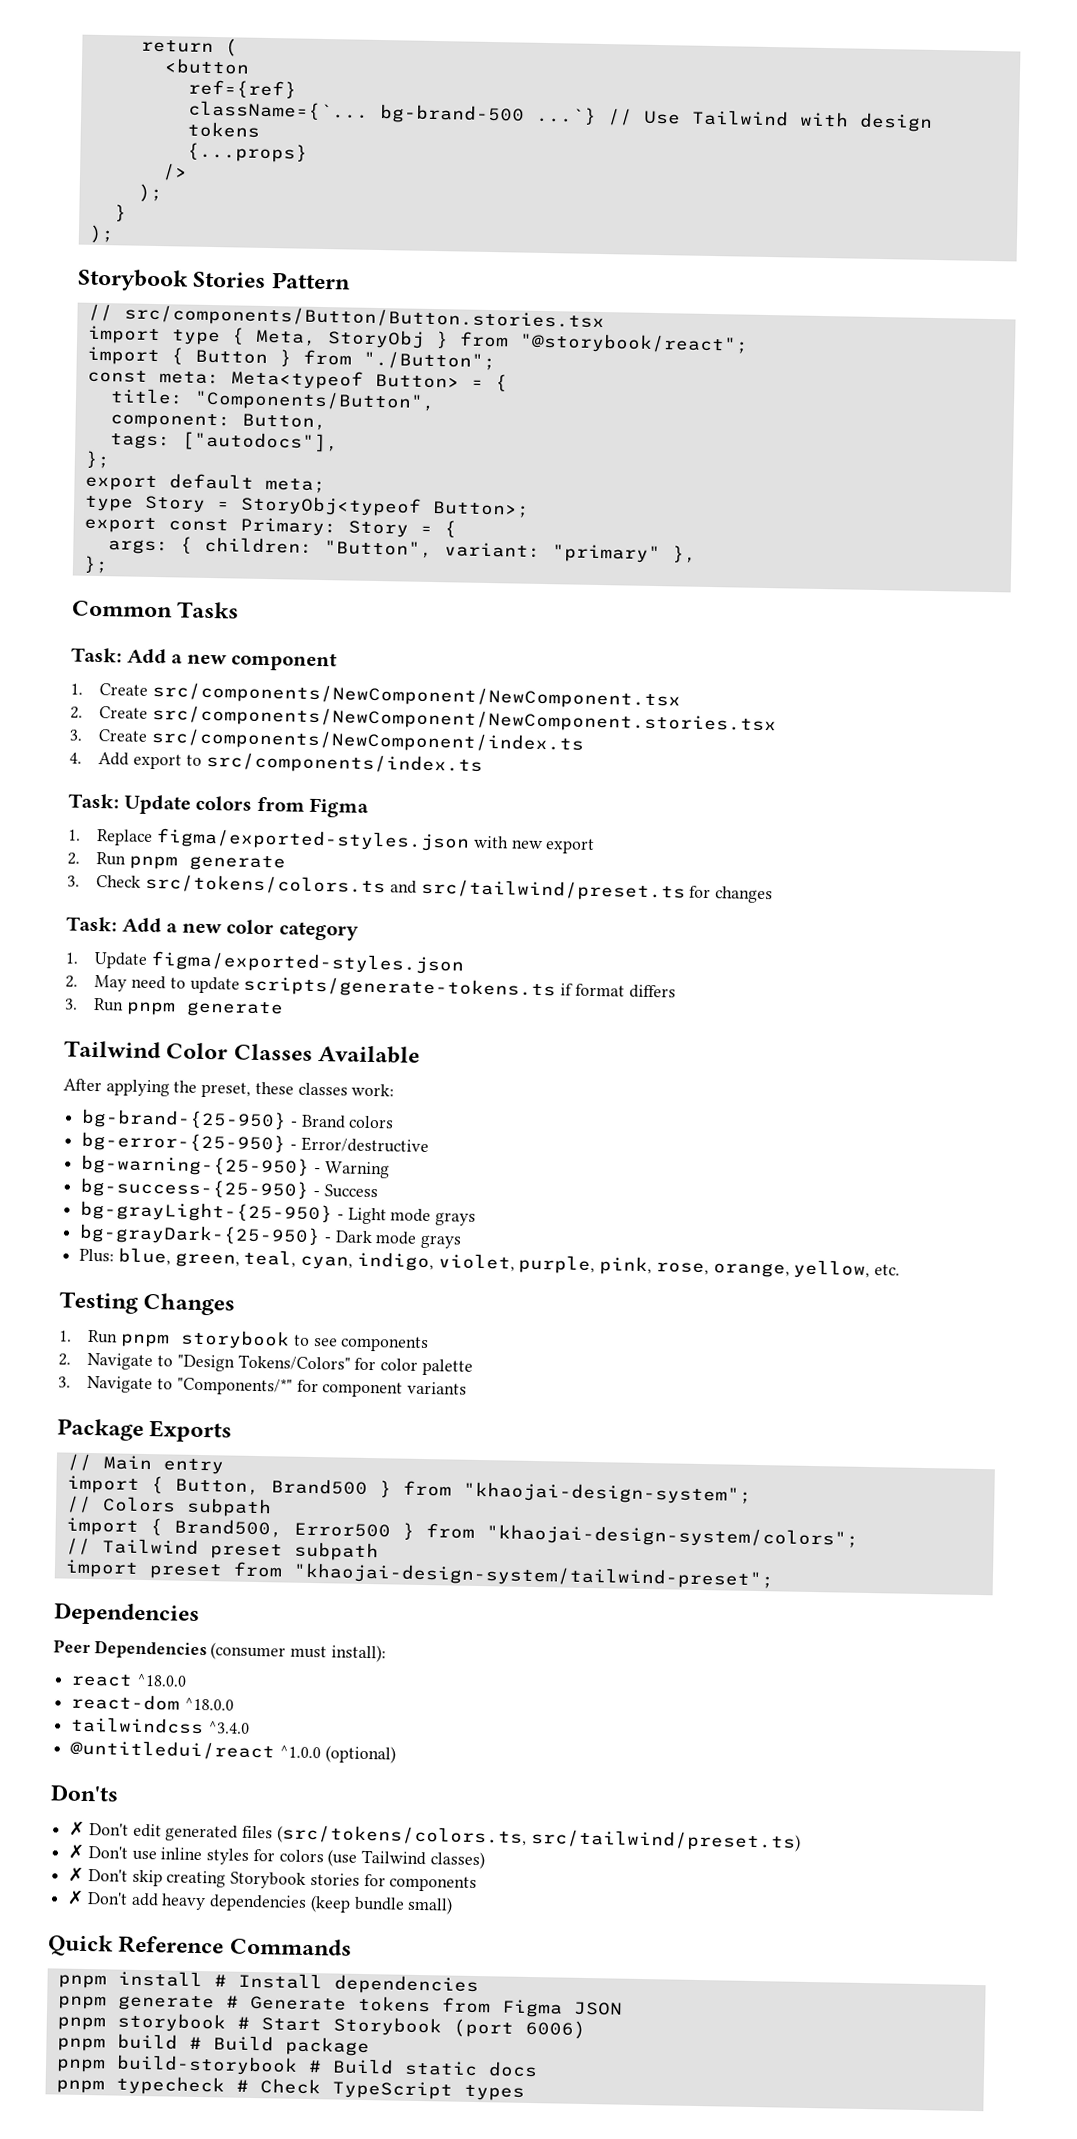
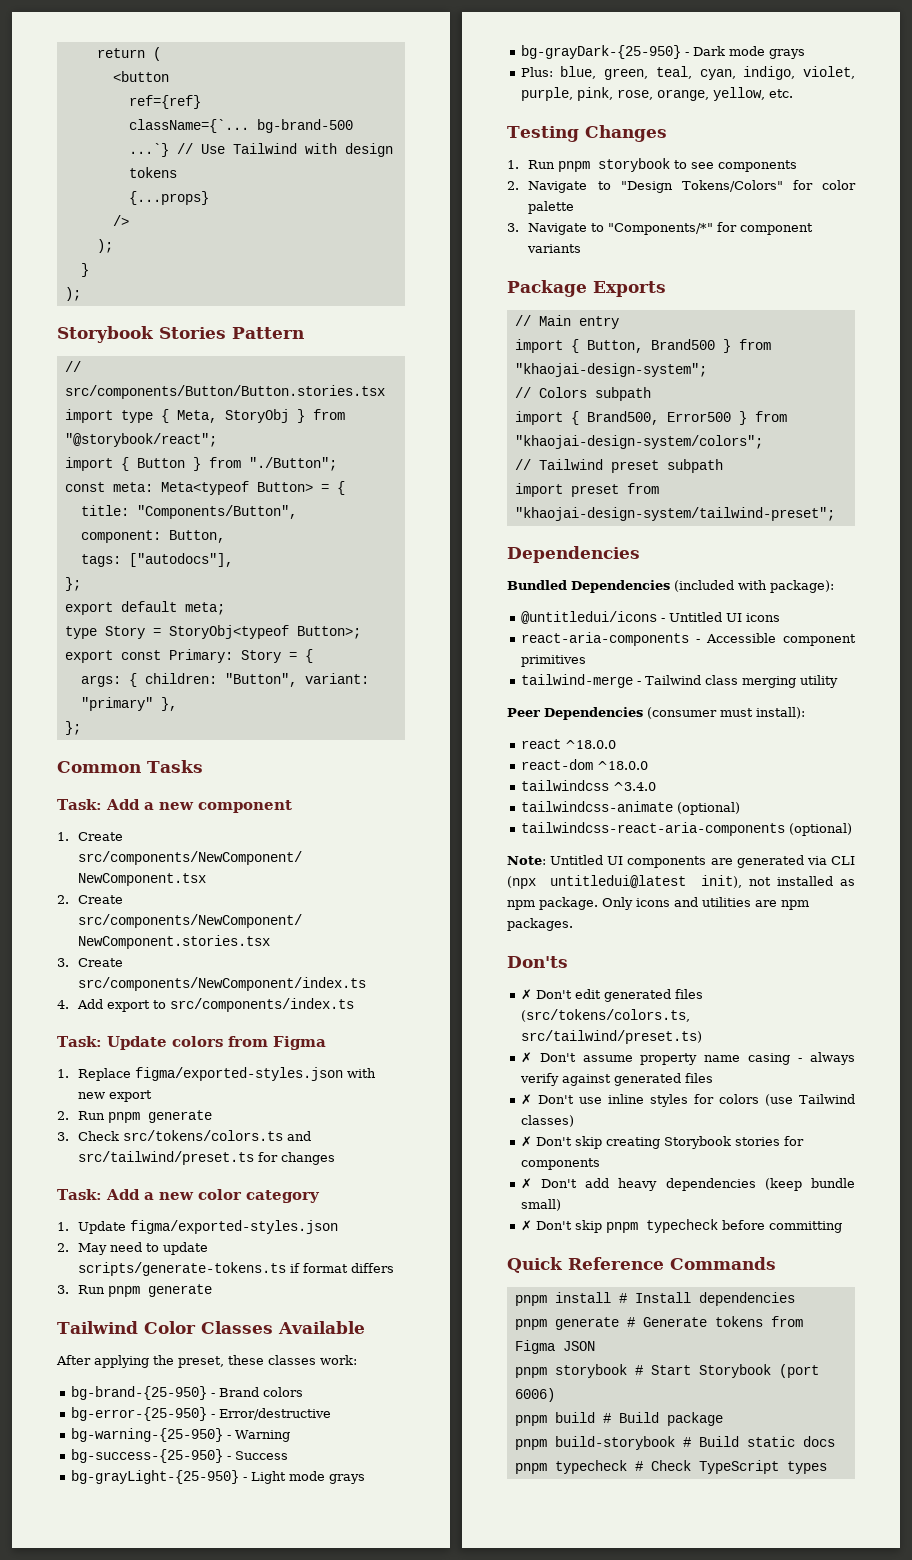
+ Bundled Dependencies (included with package):
+ @untitledui/icons - Untitled UI icons
+ react-aria-components - Accessible component primitives
+ tailwind-merge - Tailwind class merging utility
- @untitledui/react ^1.0.0 (optional)
+ tailwindcss-animate (optional)
+ tailwindcss-react-aria-components (optional)
+ Note: Untitled UI components are generated via CLI (npx untitledui@latest init), not installed as npm package. Only icons and utilities are npm packages.
+ ✗ Don't assume property name casing - always verify against generated files
+ ✗ Don't skip pnpm typecheck before committing

